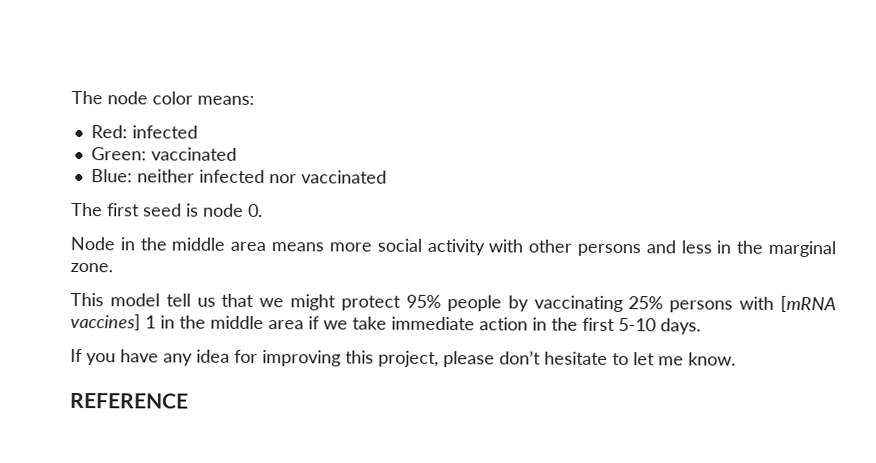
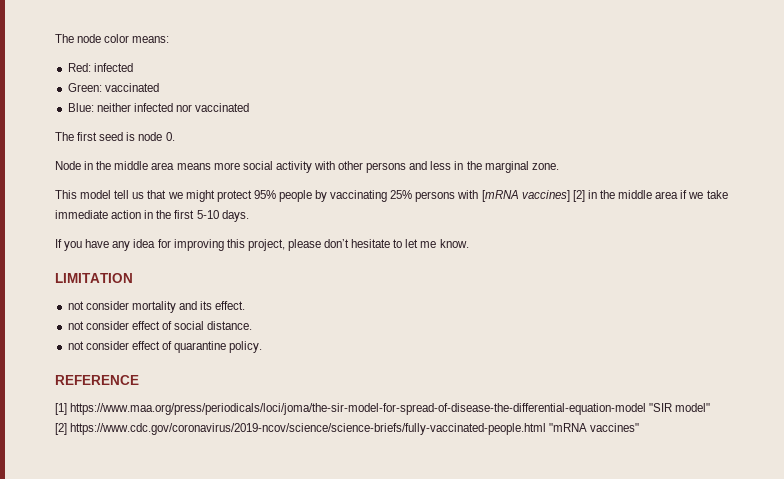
- This model tell us that we might protect 95% people by vaccinating 25% persons with [mRNA vaccines] 1 in the middle area if we take immediate action in the first 5-10 days.
+ This model tell us that we might protect 95% people by vaccinating 25% persons with [mRNA vaccines] [2] in the middle area if we take immediate action in the first 5-10 days.
+ LIMITATION
+ not consider mortality and its effect.
+ not consider effect of social distance.
+ not consider effect of quarantine policy.
  REFERENCE
+ [1] https://www.maa.org/press/periodicals/loci/joma/the-sir-model-for-spread-of-disease-the-differential-equation-model "SIR model"
+ [2] https://www.cdc.gov/coronavirus/2019-ncov/science/science-briefs/fully-vaccinated-people.html "mRNA vaccines"

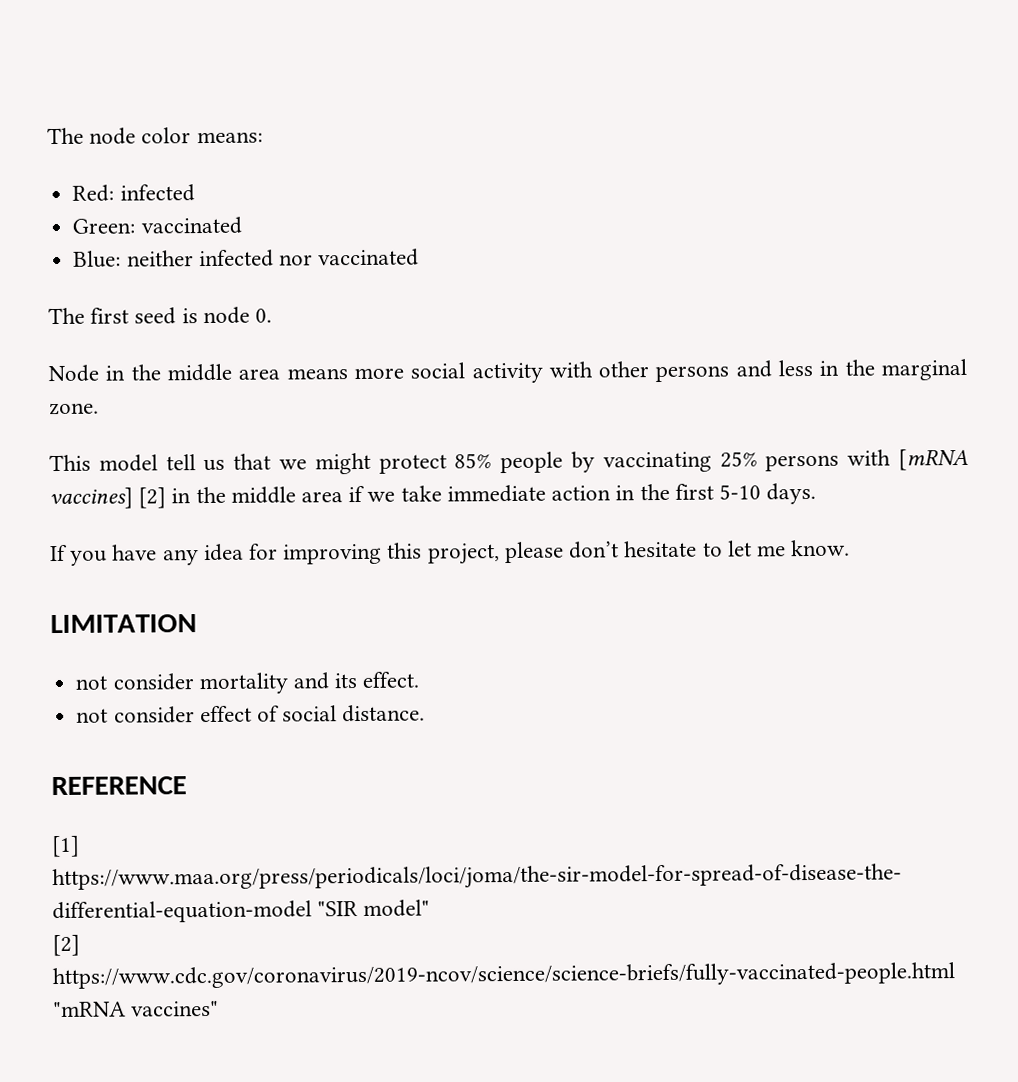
- This model tell us that we might protect 95% people by vaccinating 25% persons with [mRNA vaccines] [2] in the middle area if we take immediate action in the first 5-10 days.
+ This model tell us that we might protect 85% people by vaccinating 25% persons with [mRNA vaccines] [2] in the middle area if we take immediate action in the first 5-10 days.
- not consider effect of quarantine policy.

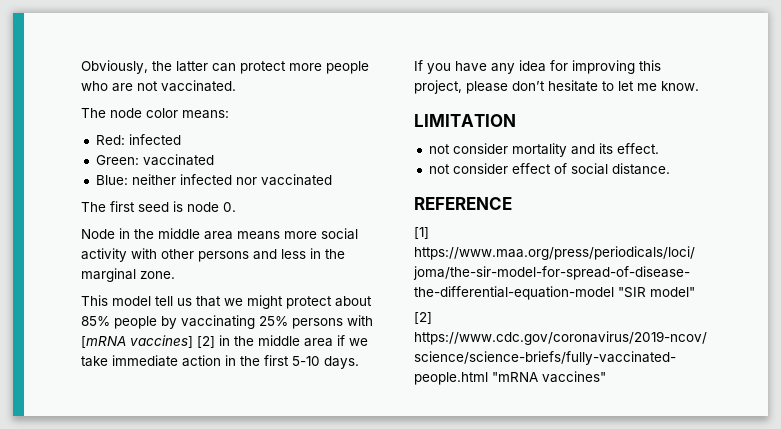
+ Obviously, the latter can protect more people who are not vaccinated.
- This model tell us that we might protect 85% people by vaccinating 25% persons with [mRNA vaccines] [2] in the middle area if we take immediate action in the first 5-10 days.
+ This model tell us that we might protect about 85% people by vaccinating 25% persons with [mRNA vaccines] [2] in the middle area if we take immediate action in the first 5-10 days.

